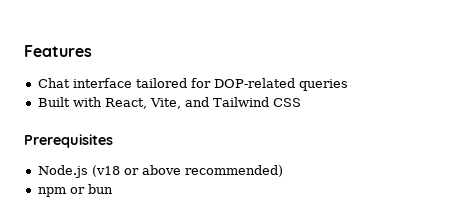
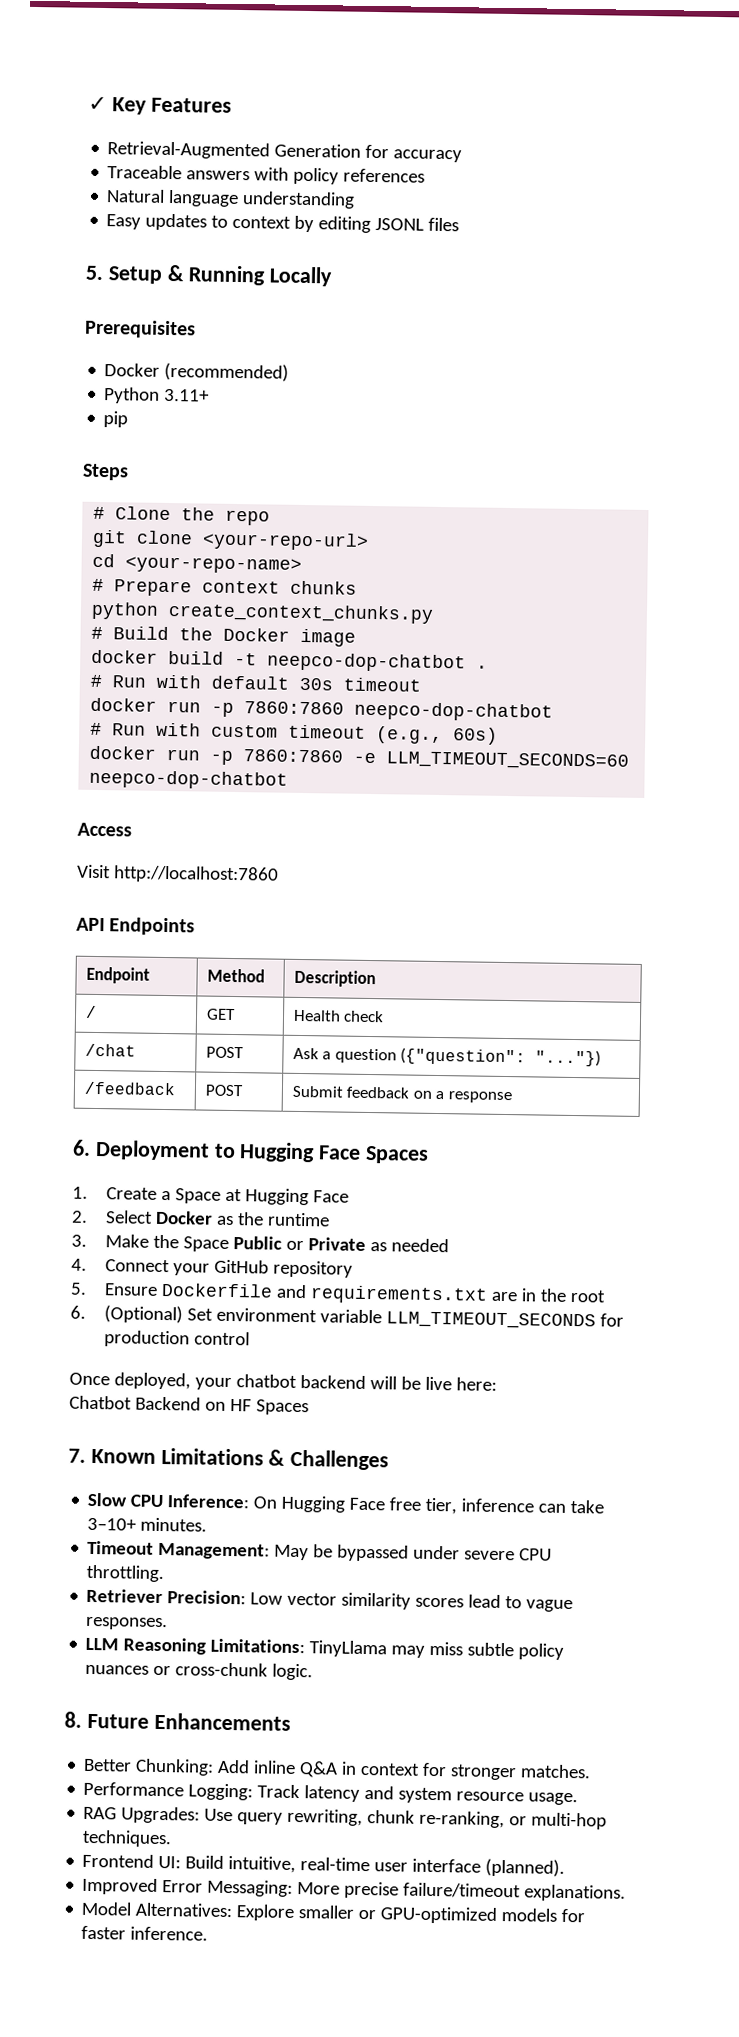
- Features
+ ✓ Key Features
- Chat interface tailored for DOP-related queries
- Built with React, Vite, and Tailwind CSS
+ Retrieval-Augmented Generation for accuracy
+ Traceable answers with policy references
+ Natural language understanding
+ Easy updates to context by editing JSONL files
+ 5. Setup & Running Locally
  Prerequisites
- Node.js (v18 or above recommended)
- npm or bun
+ Docker (recommended)
+ Python 3.11+
+ pip
+ Steps
+ # Clone the repo
+ git clone <your-repo-url>
+ cd <your-repo-name>
+ # Prepare context chunks
+ python create_context_chunks.py
+ # Build the Docker image
+ docker build -t neepco-dop-chatbot .
+ # Run with default 30s timeout
+ docker run -p 7860:7860 neepco-dop-chatbot
+ # Run with custom timeout (e.g., 60s)
+ docker run -p 7860:7860 -e LLM_TIMEOUT_SECONDS=60 neepco-dop-chatbot
+ Access
+ Visit http://localhost:7860
+ API Endpoints
+ Endpoint | Method | Description
+ / | GET | Health check
+ /chat | POST | Ask a question ({"question": "..."})
+ /feedback | POST | Submit feedback on a response
+ 6. Deployment to Hugging Face Spaces
+ 1. Create a Space at Hugging Face
+ 2. Select Docker as the runtime
+ 3. Make the Space Public or Private as needed
+ 4. Connect your GitHub repository
+ 5. Ensure Dockerfile and requirements.txt are in the root
+ 6. (Optional) Set environment variable LLM_TIMEOUT_SECONDS for production control
+ Once deployed, your chatbot backend will be live here:
+ Chatbot Backend on HF Spaces
+ 7. Known Limitations & Challenges
+ Slow CPU Inference: On Hugging Face free tier, inference can take 3–10+ minutes.
+ Timeout Management: May be bypassed under severe CPU throttling.
+ Retriever Precision: Low vector similarity scores lead to vague responses.
+ LLM Reasoning Limitations: TinyLlama may miss subtle policy nuances or cross-chunk logic.
+ 8. Future Enhancements
+ Better Chunking: Add inline Q&A in context for stronger matches.
+ Performance Logging: Track latency and system resource usage.
+ RAG Upgrades: Use query rewriting, chunk re-ranking, or multi-hop techniques.
+ Frontend UI: Build intuitive, real-time user interface (planned).
+ Improved Error Messaging: More precise failure/timeout explanations.
+ Model Alternatives: Explore smaller or GPU-optimized models for faster inference.

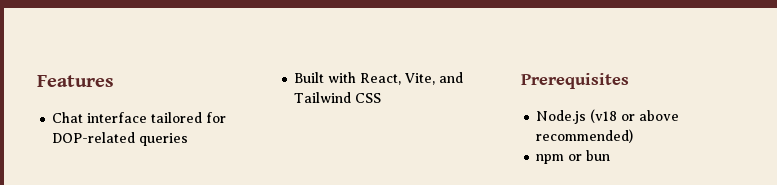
- ✓ Key Features
+ Features
- Retrieval-Augmented Generation for accuracy
- Traceable answers with policy references
- Natural language understanding
- Easy updates to context by editing JSONL files
- 5. Setup & Running Locally
+ Chat interface tailored for DOP-related queries
+ Built with React, Vite, and Tailwind CSS
  Prerequisites
- Docker (recommended)
- Python 3.11+
- pip
- Steps
- # Clone the repo
- git clone <your-repo-url>
- cd <your-repo-name>
- # Prepare context chunks
- python create_context_chunks.py
- # Build the Docker image
- docker build -t neepco-dop-chatbot .
- # Run with default 30s timeout
- docker run -p 7860:7860 neepco-dop-chatbot
- # Run with custom timeout (e.g., 60s)
- docker run -p 7860:7860 -e LLM_TIMEOUT_SECONDS=60 neepco-dop-chatbot
- Access
- Visit http://localhost:7860
- API Endpoints
- Endpoint | Method | Description
- / | GET | Health check
- /chat | POST | Ask a question ({"question": "..."})
- /feedback | POST | Submit feedback on a response
- 6. Deployment to Hugging Face Spaces
- 1. Create a Space at Hugging Face
- 2. Select Docker as the runtime
- 3. Make the Space Public or Private as needed
- 4. Connect your GitHub repository
- 5. Ensure Dockerfile and requirements.txt are in the root
- 6. (Optional) Set environment variable LLM_TIMEOUT_SECONDS for production control
- Once deployed, your chatbot backend will be live here:
- Chatbot Backend on HF Spaces
- 7. Known Limitations & Challenges
- Slow CPU Inference: On Hugging Face free tier, inference can take 3–10+ minutes.
- Timeout Management: May be bypassed under severe CPU throttling.
- Retriever Precision: Low vector similarity scores lead to vague responses.
- LLM Reasoning Limitations: TinyLlama may miss subtle policy nuances or cross-chunk logic.
- 8. Future Enhancements
- Better Chunking: Add inline Q&A in context for stronger matches.
- Performance Logging: Track latency and system resource usage.
- RAG Upgrades: Use query rewriting, chunk re-ranking, or multi-hop techniques.
- Frontend UI: Build intuitive, real-time user interface (planned).
- Improved Error Messaging: More precise failure/timeout explanations.
- Model Alternatives: Explore smaller or GPU-optimized models for faster inference.
+ Node.js (v18 or above recommended)
+ npm or bun

